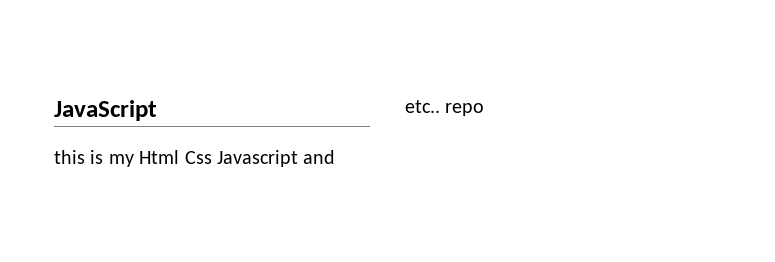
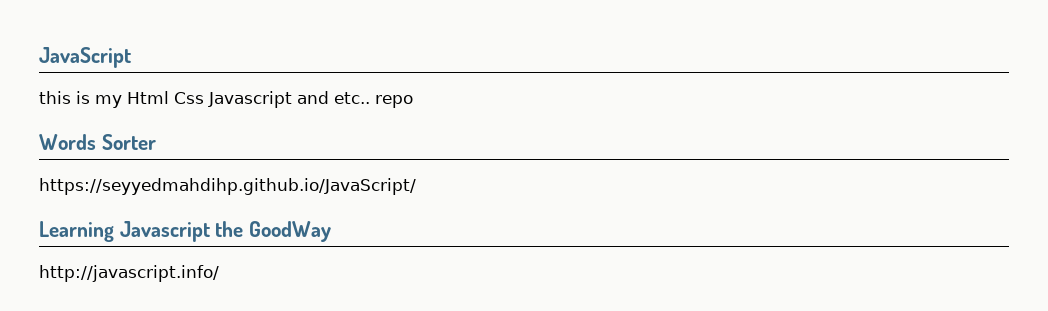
+ Words Sorter
+ https://seyyedmahdihp.github.io/JavaScript/
+ Learning Javascript the GoodWay
+ http://javascript.info/

